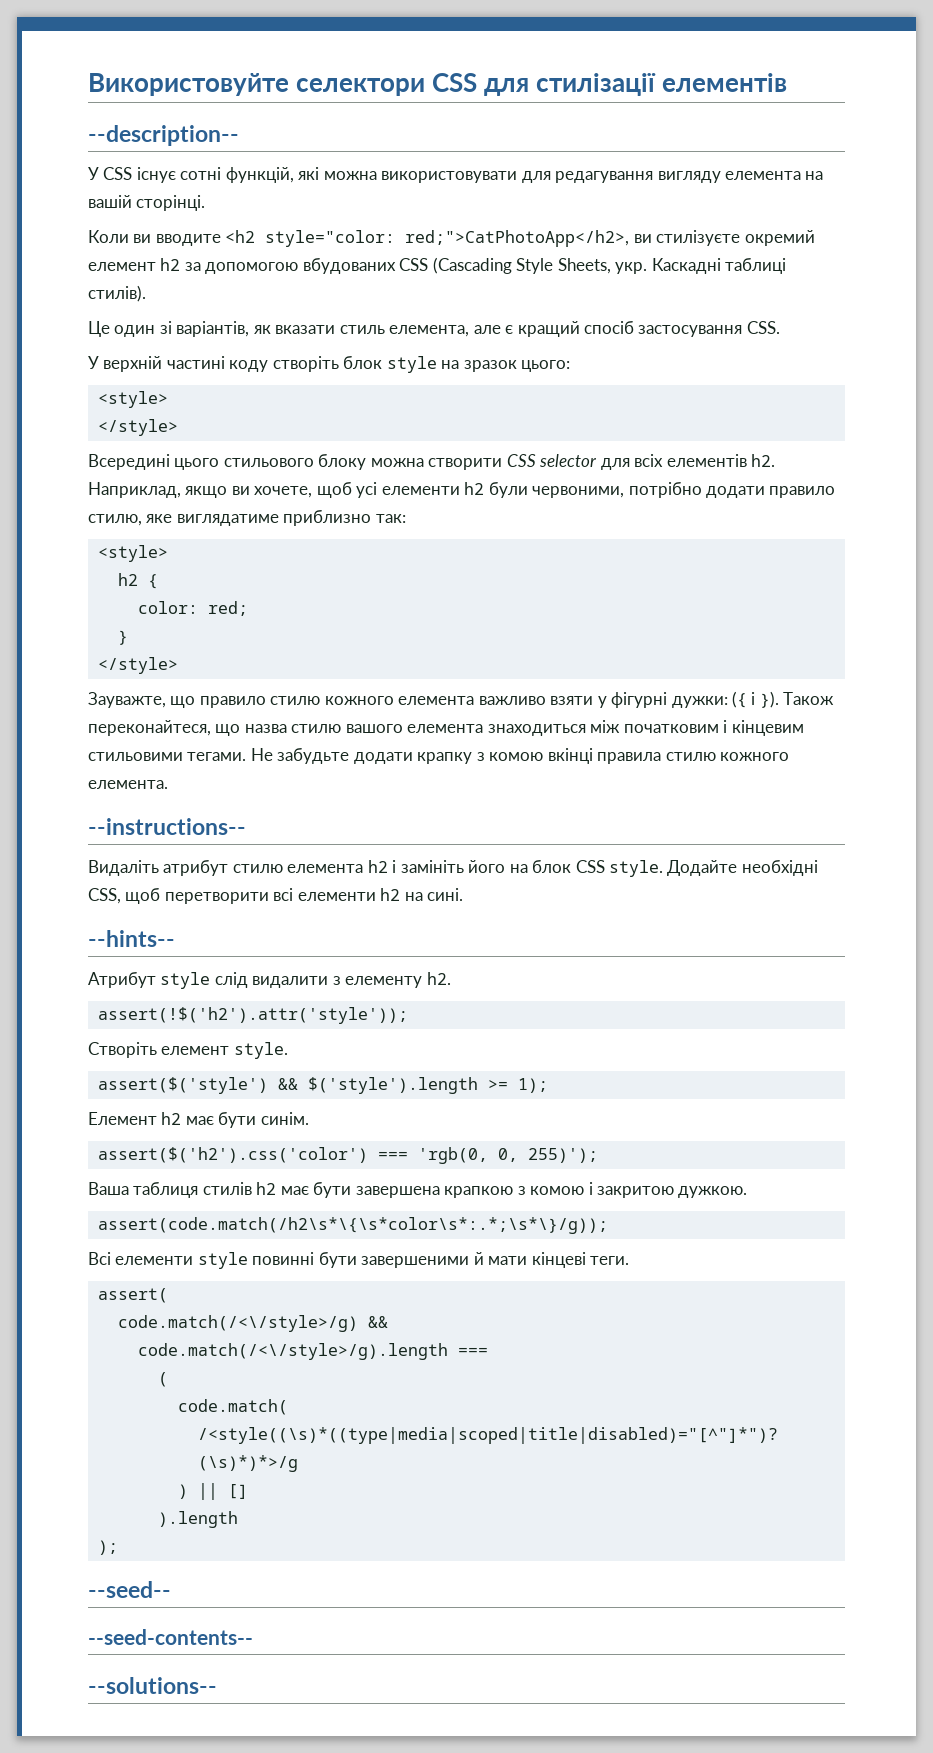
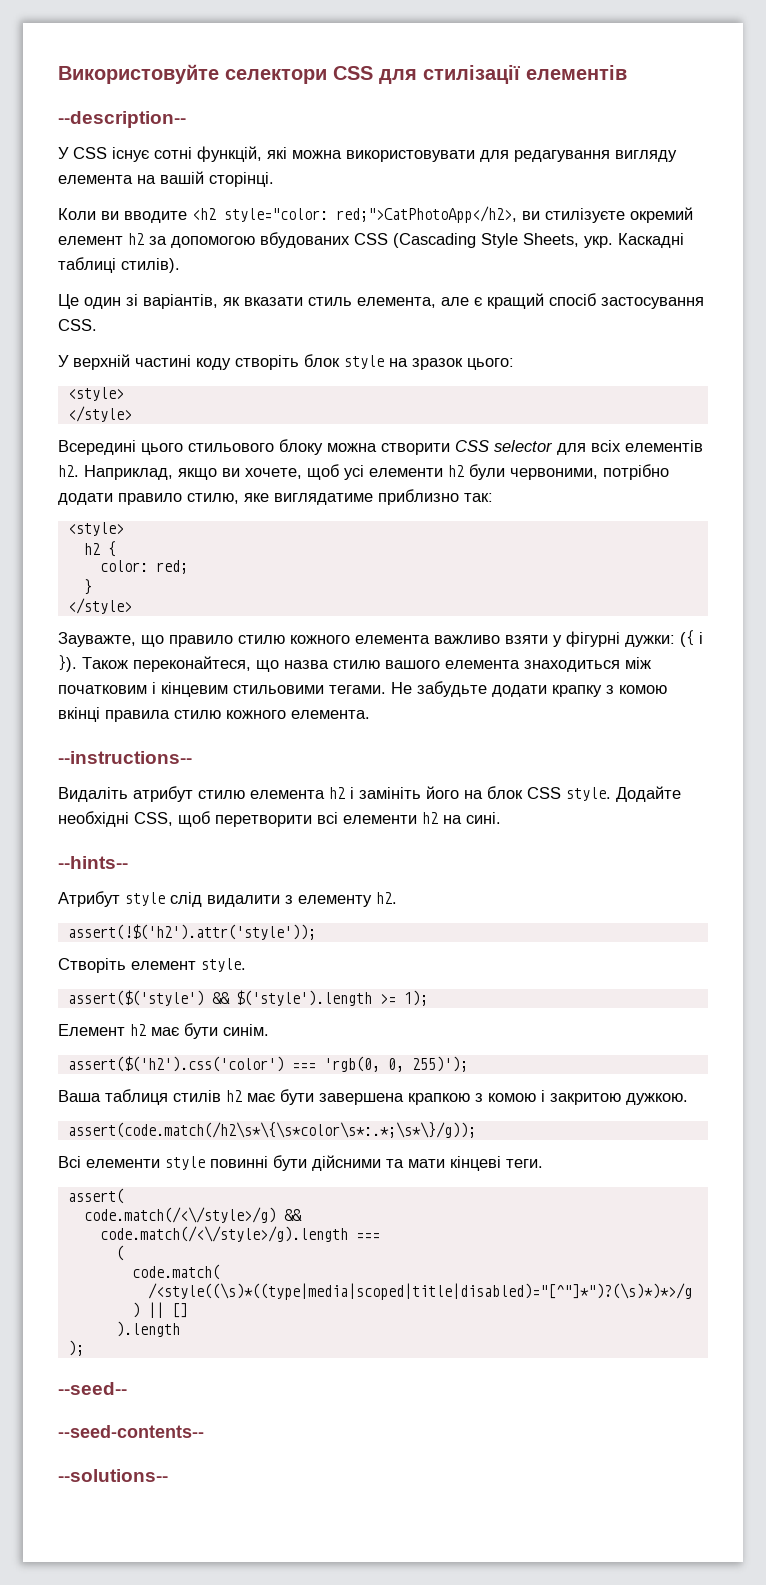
- Всі елементи style повинні бути завершеними й мати кінцеві теги.
+ Всі елементи style повинні бути дійсними та мати кінцеві теги.

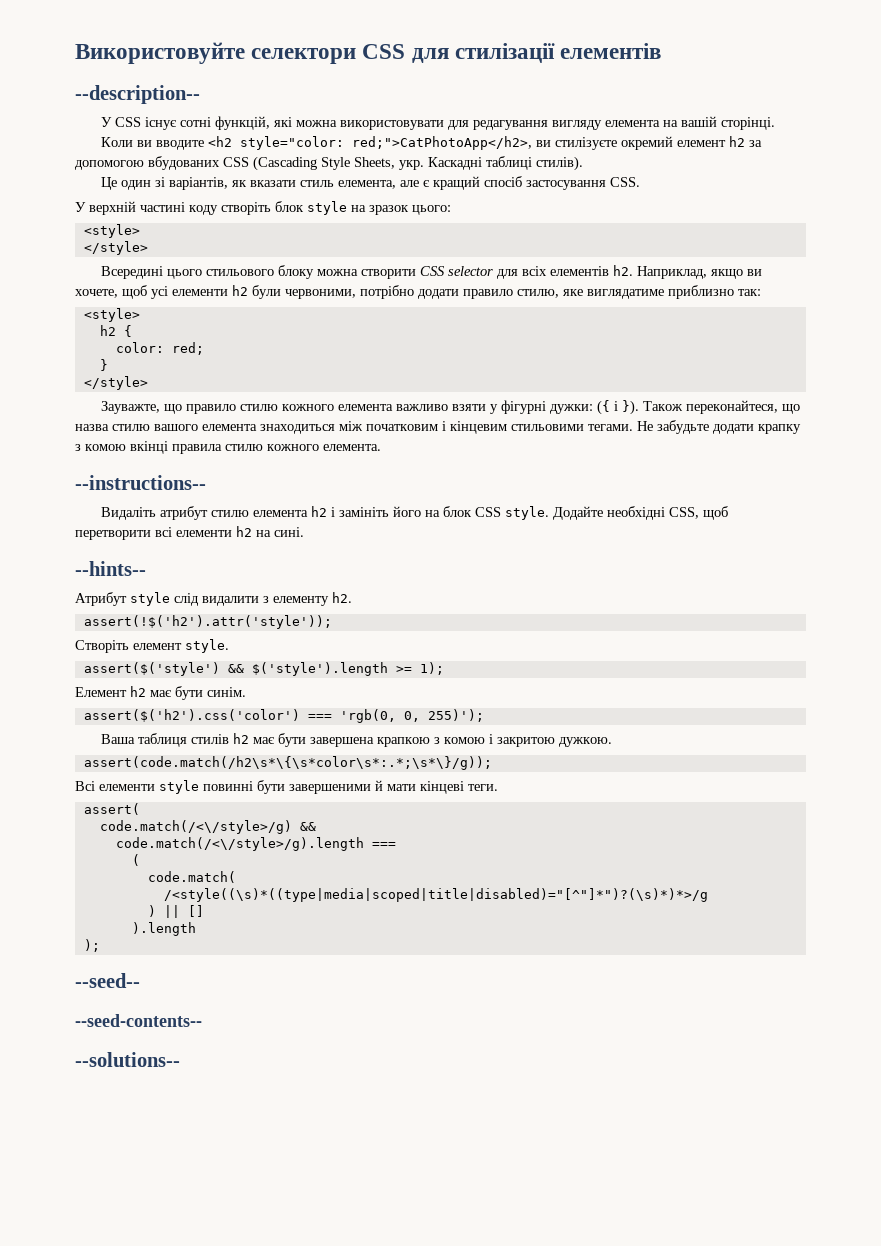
- Всі елементи style повинні бути дійсними та мати кінцеві теги.
+ Всі елементи style повинні бути завершеними й мати кінцеві теги.

